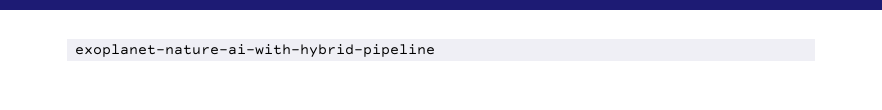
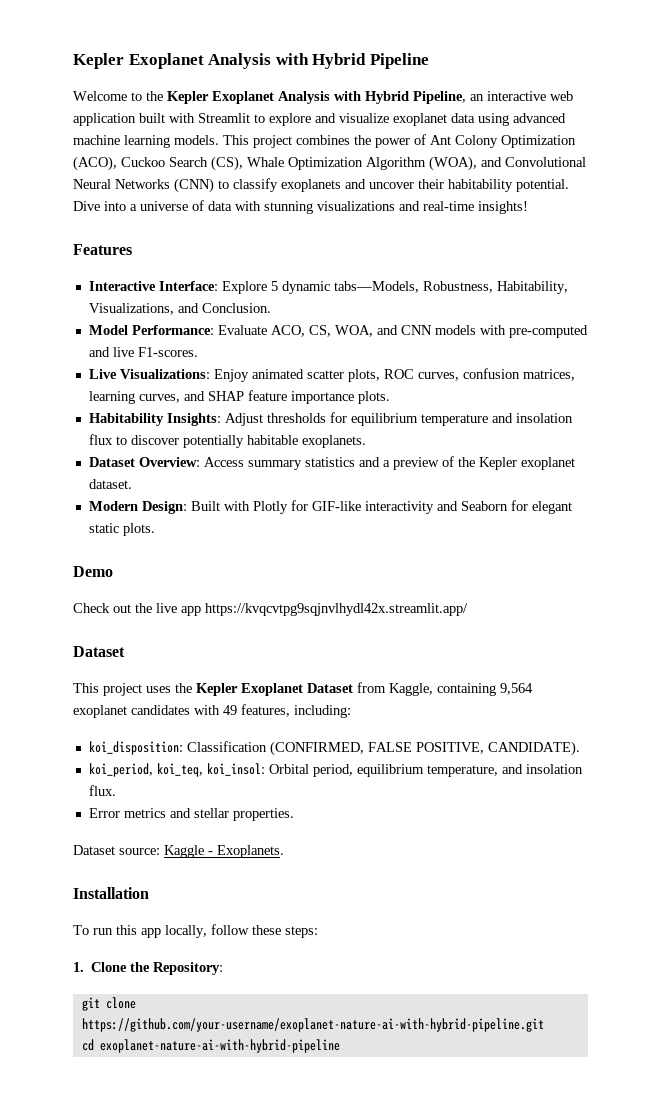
- exoplanet-nature-ai-with-hybrid-pipeline
+ Kepler Exoplanet Analysis with Hybrid Pipeline
+ Welcome to the Kepler Exoplanet Analysis with Hybrid Pipeline, an interactive web application built with Streamlit to explore and visualize exoplanet data using advanced machine learning models. This project combines the power of Ant Colony Optimization (ACO), Cuckoo Search (CS), Whale Optimization Algorithm (WOA), and Convolutional Neural Networks (CNN) to classify exoplanets and uncover their habitability potential. Dive into a universe of data with stunning visualizations and real-time insights!
+ Features
+ Interactive Interface: Explore 5 dynamic tabs—Models, Robustness, Habitability, Visualizations, and Conclusion.
+ Model Performance: Evaluate ACO, CS, WOA, and CNN models with pre-computed and live F1-scores.
+ Live Visualizations: Enjoy animated scatter plots, ROC curves, confusion matrices, learning curves, and SHAP feature importance plots.
+ Habitability Insights: Adjust thresholds for equilibrium temperature and insolation flux to discover potentially habitable exoplanets.
+ Dataset Overview: Access summary statistics and a preview of the Kepler exoplanet dataset.
+ Modern Design: Built with Plotly for GIF-like interactivity and Seaborn for elegant static plots.
+ Demo
+ Check out the live app https://kvqcvtpg9sqjnvlhydl42x.streamlit.app/
+ Dataset
+ This project uses the Kepler Exoplanet Dataset from Kaggle, containing 9,564 exoplanet candidates with 49 features, including:
+ koi_disposition: Classification (CONFIRMED, FALSE POSITIVE, CANDIDATE).
+ koi_period, koi_teq, koi_insol: Orbital period, equilibrium temperature, and insolation flux.
+ Error metrics and stellar properties.
+ Dataset source: Kaggle - Exoplanets.
+ Installation
+ To run this app locally, follow these steps:
+ 1. Clone the Repository:
+ git clone https://github.com/your-username/exoplanet-nature-ai-with-hybrid-pipeline.git
+ cd exoplanet-nature-ai-with-hybrid-pipeline

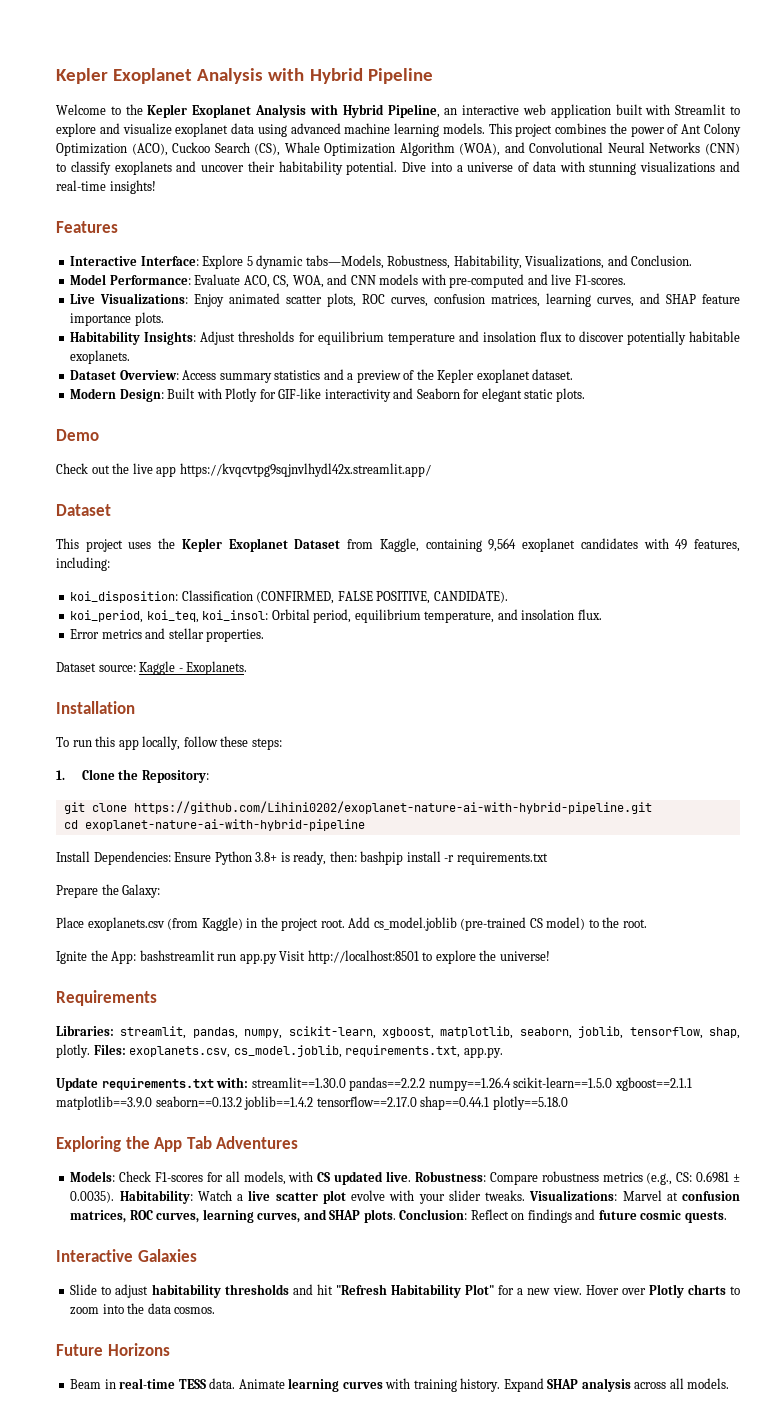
- git clone https://github.com/your-username/exoplanet-nature-ai-with-hybrid-pipeline.git
+ git clone https://github.com/Lihini0202/exoplanet-nature-ai-with-hybrid-pipeline.git
+ Install Dependencies: Ensure Python 3.8+ is ready, then: bashpip install -r requirements.txt
+ Prepare the Galaxy:
+ Place exoplanets.csv (from Kaggle) in the project root. Add cs_model.joblib (pre-trained CS model) to the root.
+ Ignite the App: bashstreamlit run app.py Visit http://localhost:8501 to explore the universe!
+ Requirements
+ Libraries: streamlit, pandas, numpy, scikit-learn, xgboost, matplotlib, seaborn, joblib, tensorflow, shap, plotly. Files: exoplanets.csv, cs_model.joblib, requirements.txt, app.py.
+ Update requirements.txt with: streamlit==1.30.0 pandas==2.2.2 numpy==1.26.4 scikit-learn==1.5.0 xgboost==2.1.1 matplotlib==3.9.0 seaborn==0.13.2 joblib==1.4.2 tensorflow==2.17.0 shap==0.44.1 plotly==5.18.0
+ Exploring the App Tab Adventures
+ Models: Check F1-scores for all models, with CS updated live. Robustness: Compare robustness metrics (e.g., CS: 0.6981 ± 0.0035). Habitability: Watch a live scatter plot evolve with your slider tweaks. Visualizations: Marvel at confusion matrices, ROC curves, learning curves, and SHAP plots. Conclusion: Reflect on findings and future cosmic quests.
+ Interactive Galaxies
+ Slide to adjust habitability thresholds and hit "Refresh Habitability Plot" for a new view. Hover over Plotly charts to zoom into the data cosmos.
+ Future Horizons
+ Beam in real-time TESS data. Animate learning curves with training history. Expand SHAP analysis across all models.

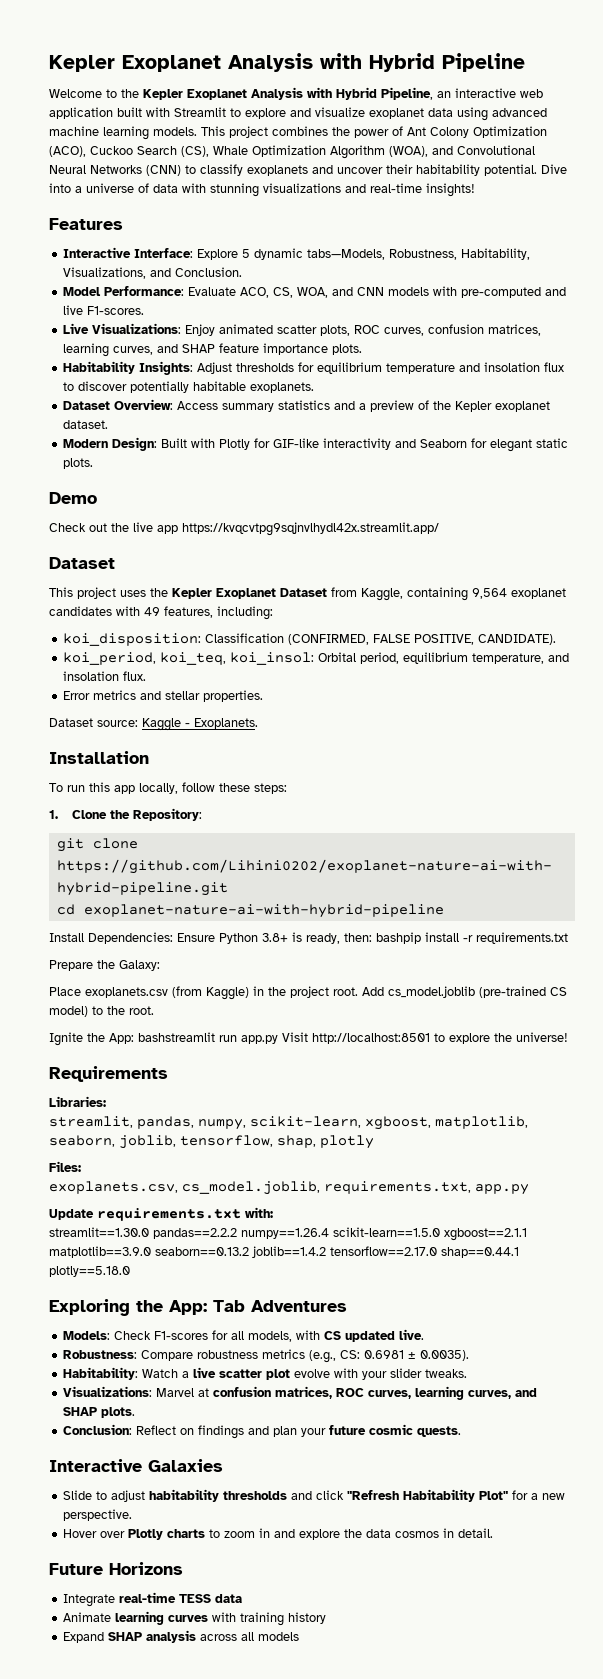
- Libraries: streamlit, pandas, numpy, scikit-learn, xgboost, matplotlib, seaborn, joblib, tensorflow, shap, plotly. Files: exoplanets.csv, cs_model.joblib, requirements.txt, app.py.
+ Libraries:
+ streamlit, pandas, numpy, scikit-learn, xgboost, matplotlib, seaborn, joblib, tensorflow, shap, plotly
+ Files:
+ exoplanets.csv, cs_model.joblib, requirements.txt, app.py
- Update requirements.txt with: streamlit==1.30.0 pandas==2.2.2 numpy==1.26.4 scikit-learn==1.5.0 xgboost==2.1.1 matplotlib==3.9.0 seaborn==0.13.2 joblib==1.4.2 tensorflow==2.17.0 shap==0.44.1 plotly==5.18.0
+ Update requirements.txt with:
+ streamlit==1.30.0 pandas==2.2.2 numpy==1.26.4 scikit-learn==1.5.0 xgboost==2.1.1 matplotlib==3.9.0 seaborn==0.13.2 joblib==1.4.2 tensorflow==2.17.0 shap==0.44.1 plotly==5.18.0
- Exploring the App Tab Adventures
+ Exploring the App: Tab Adventures
- Models: Check F1-scores for all models, with CS updated live. Robustness: Compare robustness metrics (e.g., CS: 0.6981 ± 0.0035). Habitability: Watch a live scatter plot evolve with your slider tweaks. Visualizations: Marvel at confusion matrices, ROC curves, learning curves, and SHAP plots. Conclusion: Reflect on findings and future cosmic quests.
+ Models: Check F1-scores for all models, with CS updated live.
+ Robustness: Compare robustness metrics (e.g., CS: 0.6981 ± 0.0035).
+ Habitability: Watch a live scatter plot evolve with your slider tweaks.
+ Visualizations: Marvel at confusion matrices, ROC curves, learning curves, and SHAP plots.
+ Conclusion: Reflect on findings and plan your future cosmic quests.
- Slide to adjust habitability thresholds and hit "Refresh Habitability Plot" for a new view. Hover over Plotly charts to zoom into the data cosmos.
+ Slide to adjust habitability thresholds and click "Refresh Habitability Plot" for a new perspective.
+ Hover over Plotly charts to zoom in and explore the data cosmos in detail.
- Beam in real-time TESS data. Animate learning curves with training history. Expand SHAP analysis across all models.
+ Integrate real-time TESS data
+ Animate learning curves with training history
+ Expand SHAP analysis across all models

